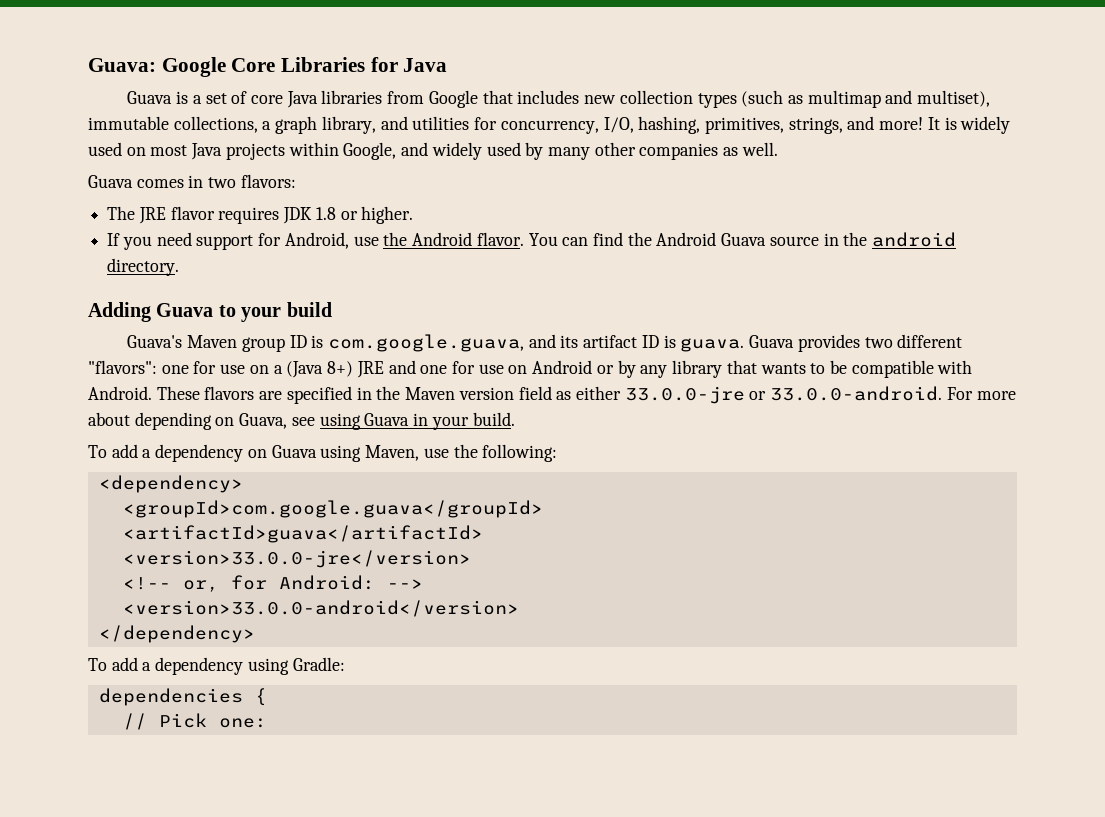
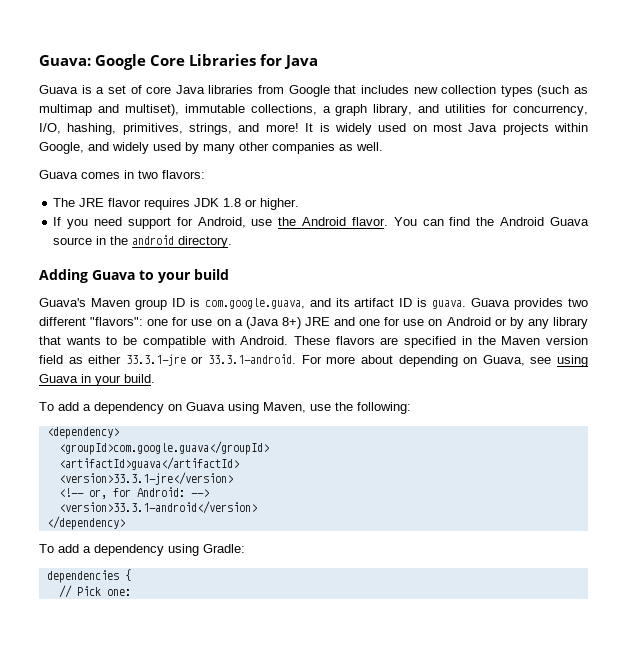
- These flavors are specified in the Maven version field as either 33.0.0-jre or 33.0.0-android. For more about depending on Guava, see using Guava in your build.
+ These flavors are specified in the Maven version field as either 33.3.1-jre or 33.3.1-android. For more about depending on Guava, see using Guava in your build.
- <version>33.0.0-jre</version>
+ <version>33.3.1-jre</version>
- <version>33.0.0-android</version>
+ <version>33.3.1-android</version>

